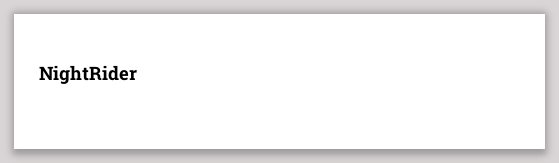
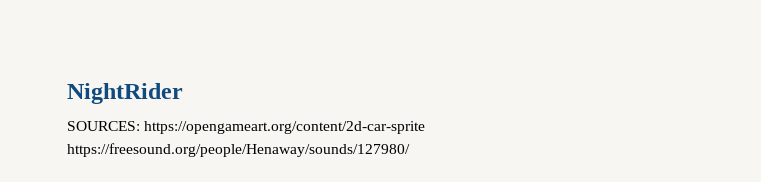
+ SOURCES: https://opengameart.org/content/2d-car-sprite https://freesound.org/people/Henaway/sounds/127980/

